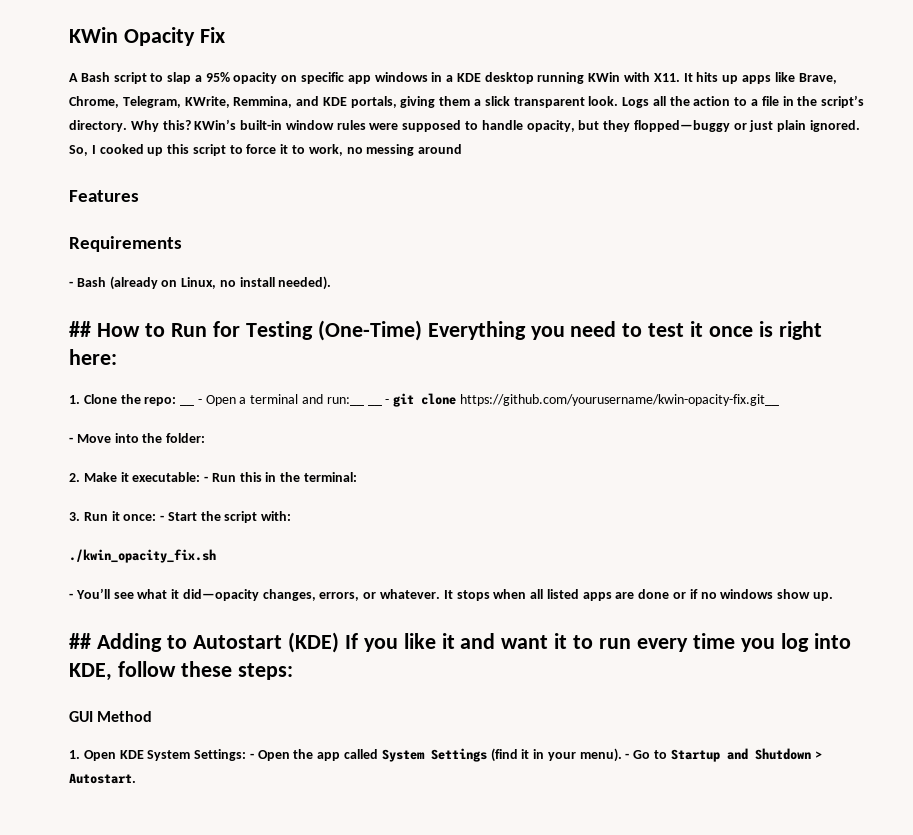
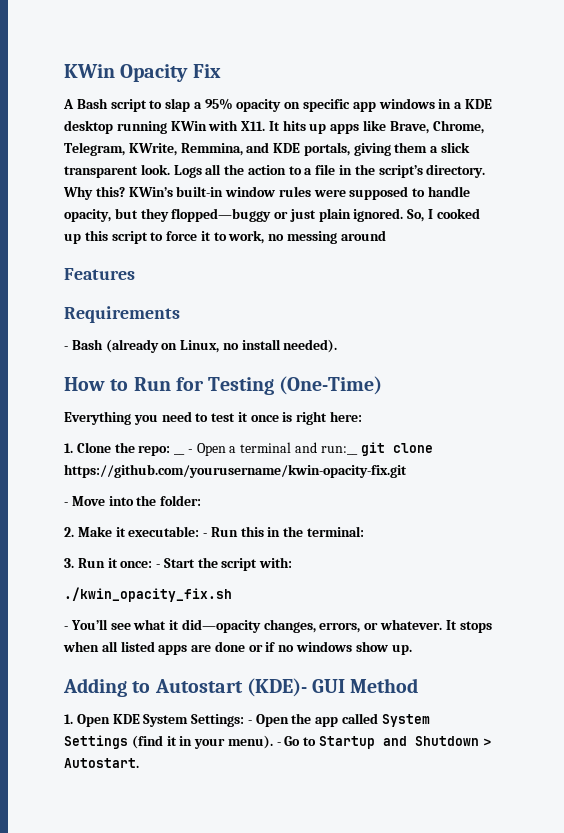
- ## How to Run for Testing (One-Time) Everything you need to test it once is right here:
+ How to Run for Testing (One-Time)
+ Everything you need to test it once is right here:
- 1. Clone the repo: __ - Open a terminal and run:__ __ - git clone https://github.com/yourusername/kwin-opacity-fix.git__
+ 1. Clone the repo: __ - Open a terminal and run:__ git clone https://github.com/yourusername/kwin-opacity-fix.git
- ## Adding to Autostart (KDE) If you like it and want it to run every time you log into KDE, follow these steps:
- GUI Method
+ Adding to Autostart (KDE)- GUI Method

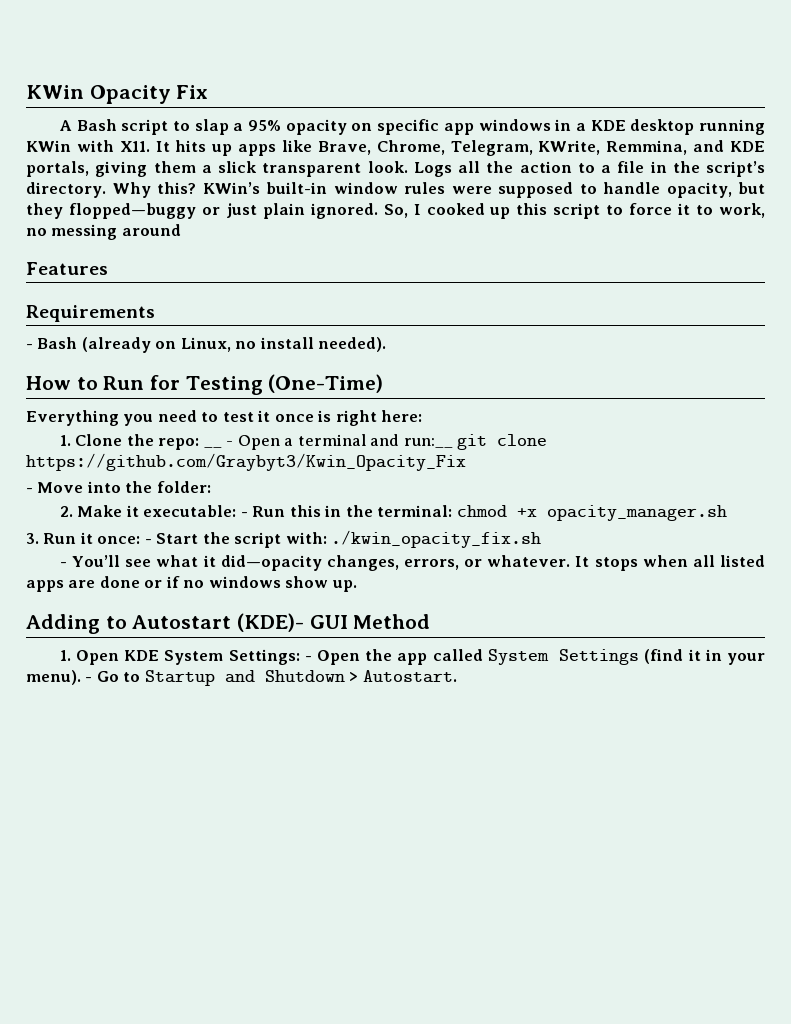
- 1. Clone the repo: __ - Open a terminal and run:__ git clone https://github.com/yourusername/kwin-opacity-fix.git
+ 1. Clone the repo: __ - Open a terminal and run:__ git clone https://github.com/Graybyt3/Kwin_Opacity_Fix
- 2. Make it executable: - Run this in the terminal:
+ 2. Make it executable: - Run this in the terminal: chmod +x opacity_manager.sh
- 3. Run it once: - Start the script with:
- ./kwin_opacity_fix.sh
+ 3. Run it once: - Start the script with: ./kwin_opacity_fix.sh

